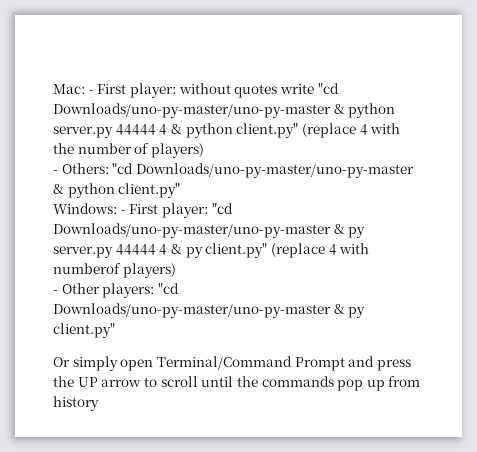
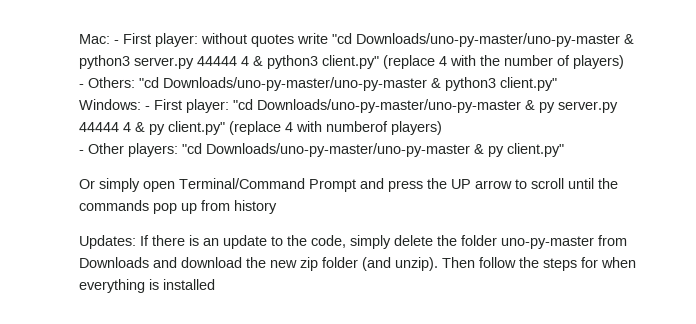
- Mac: - First player: without quotes write "cd Downloads/uno-py-master/uno-py-master & python server.py 44444 4 & python client.py" (replace 4 with the number of players)
+ Mac: - First player: without quotes write "cd Downloads/uno-py-master/uno-py-master & python3 server.py 44444 4 & python3 client.py" (replace 4 with the number of players)
- - Others: "cd Downloads/uno-py-master/uno-py-master & python client.py"
+ - Others: "cd Downloads/uno-py-master/uno-py-master & python3 client.py"
+ Updates: If there is an update to the code, simply delete the folder uno-py-master from Downloads and download the new zip folder (and unzip). Then follow the steps for when everything is installed

